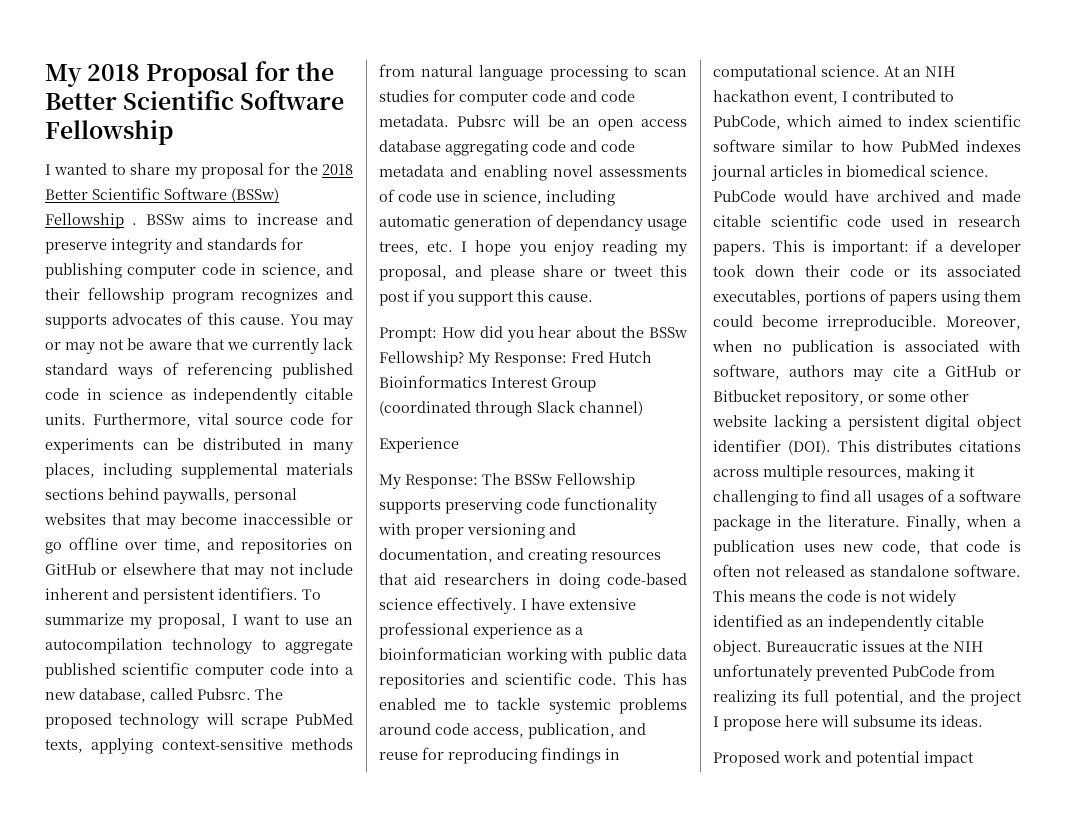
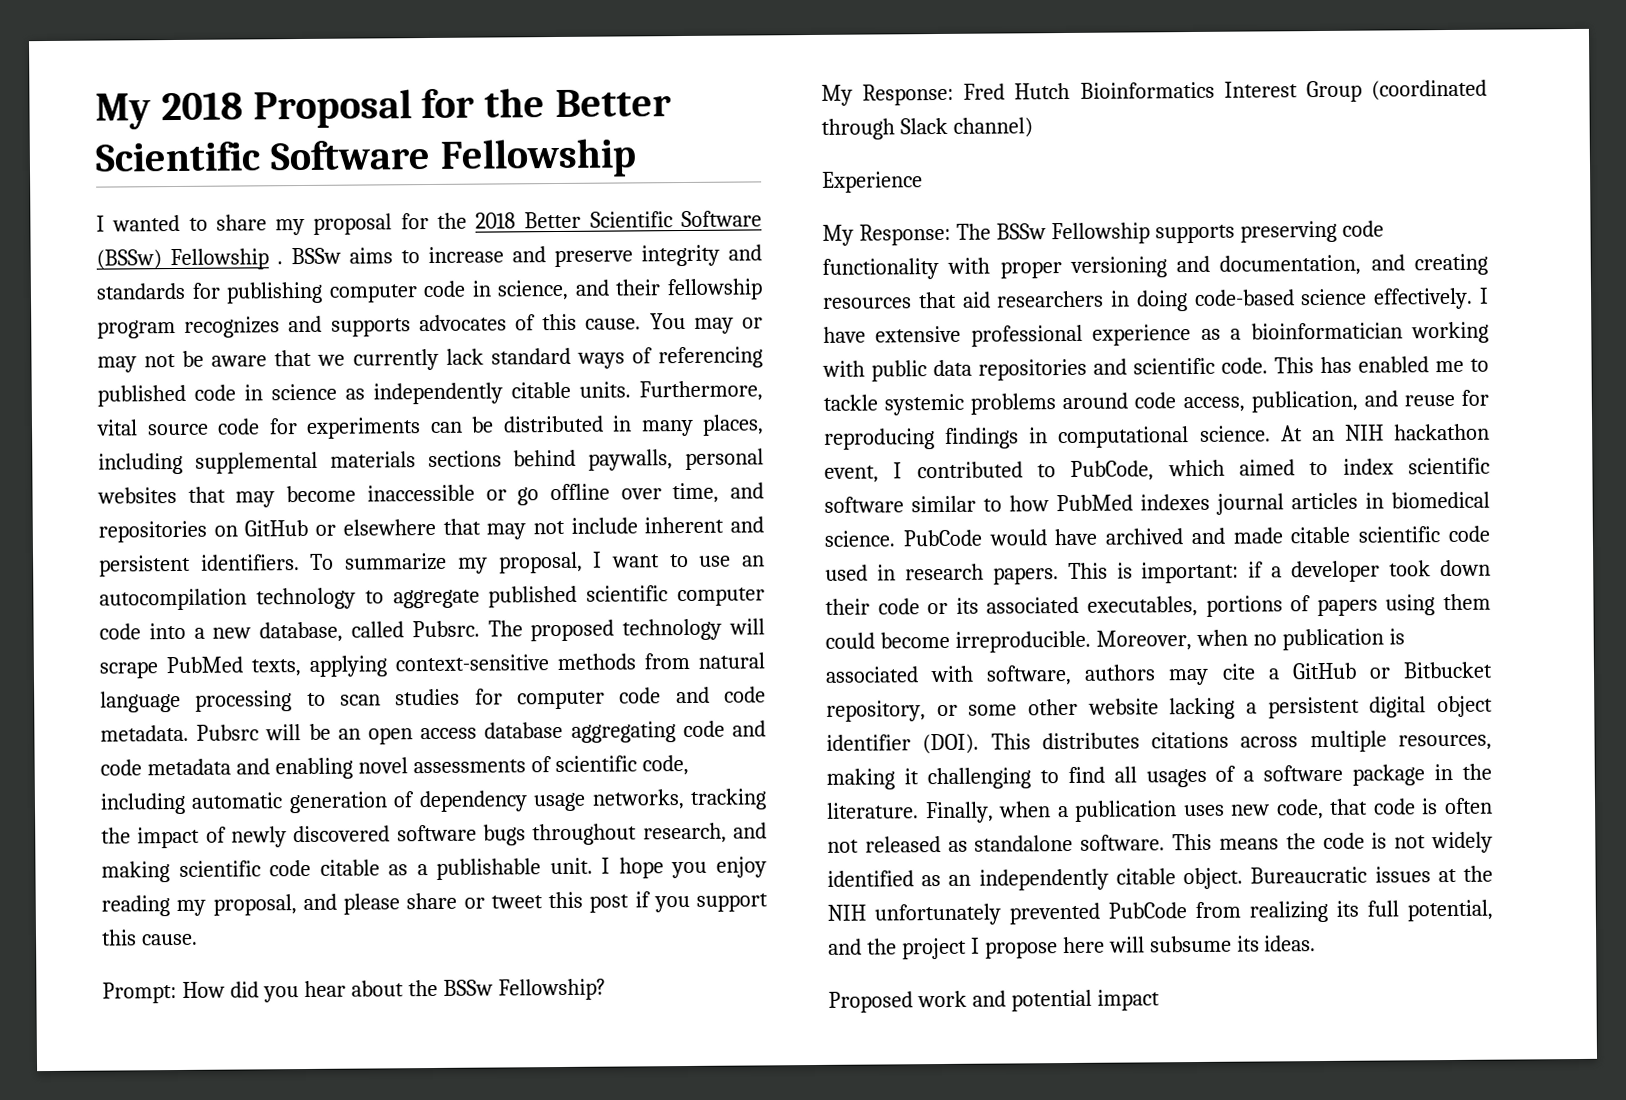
- Pubsrc will be an open access database aggregating code and code metadata and enabling novel assessments of code use in science, including automatic generation of dependancy usage trees, etc. I hope you enjoy reading my proposal, and please share or tweet this post if you support this cause.
+ Pubsrc will be an open access database aggregating code and code metadata and enabling novel assessments of scientific code, including automatic generation of dependency usage networks, tracking the impact of newly discovered software bugs throughout research, and making scientific code citable as a publishable unit. I hope you enjoy reading my proposal, and please share or tweet this post if you support this cause.
- Prompt: How did you hear about the BSSw Fellowship? My Response: Fred Hutch Bioinformatics Interest Group (coordinated through Slack channel)
+ Prompt: How did you hear about the BSSw Fellowship?
+ My Response: Fred Hutch Bioinformatics Interest Group (coordinated through Slack channel)

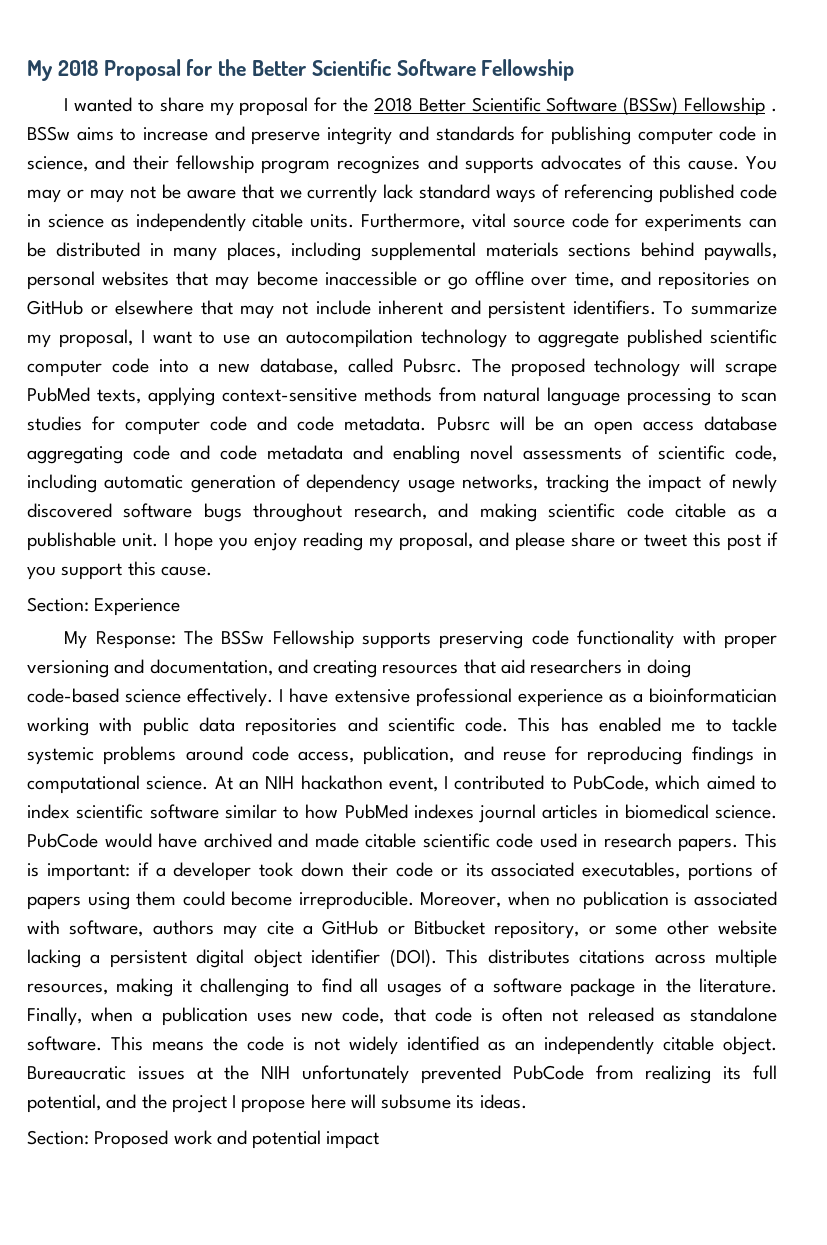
- Prompt: How did you hear about the BSSw Fellowship?
- My Response: Fred Hutch Bioinformatics Interest Group (coordinated through Slack channel)
- Experience
+ Section: Experience
- Proposed work and potential impact
+ Section: Proposed work and potential impact

